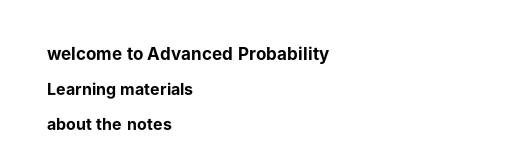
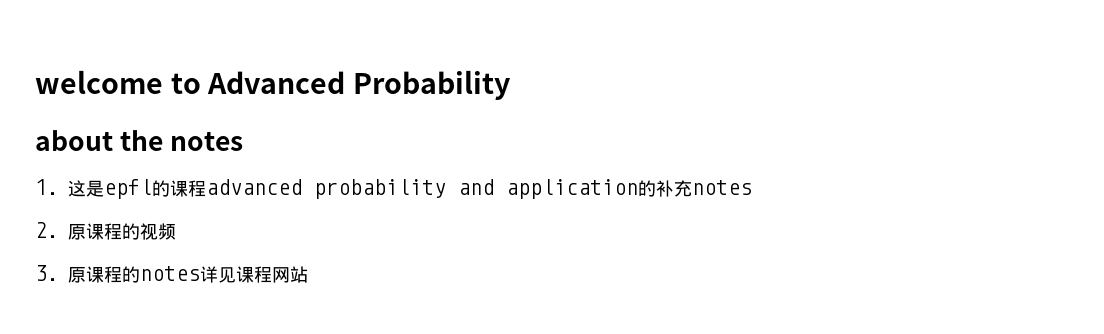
- Learning materials
+ 1.这是epfl的课程advanced probability and application的补充notes
+ 2.原课程的视频
+ 3.原课程的notes详见课程网站

